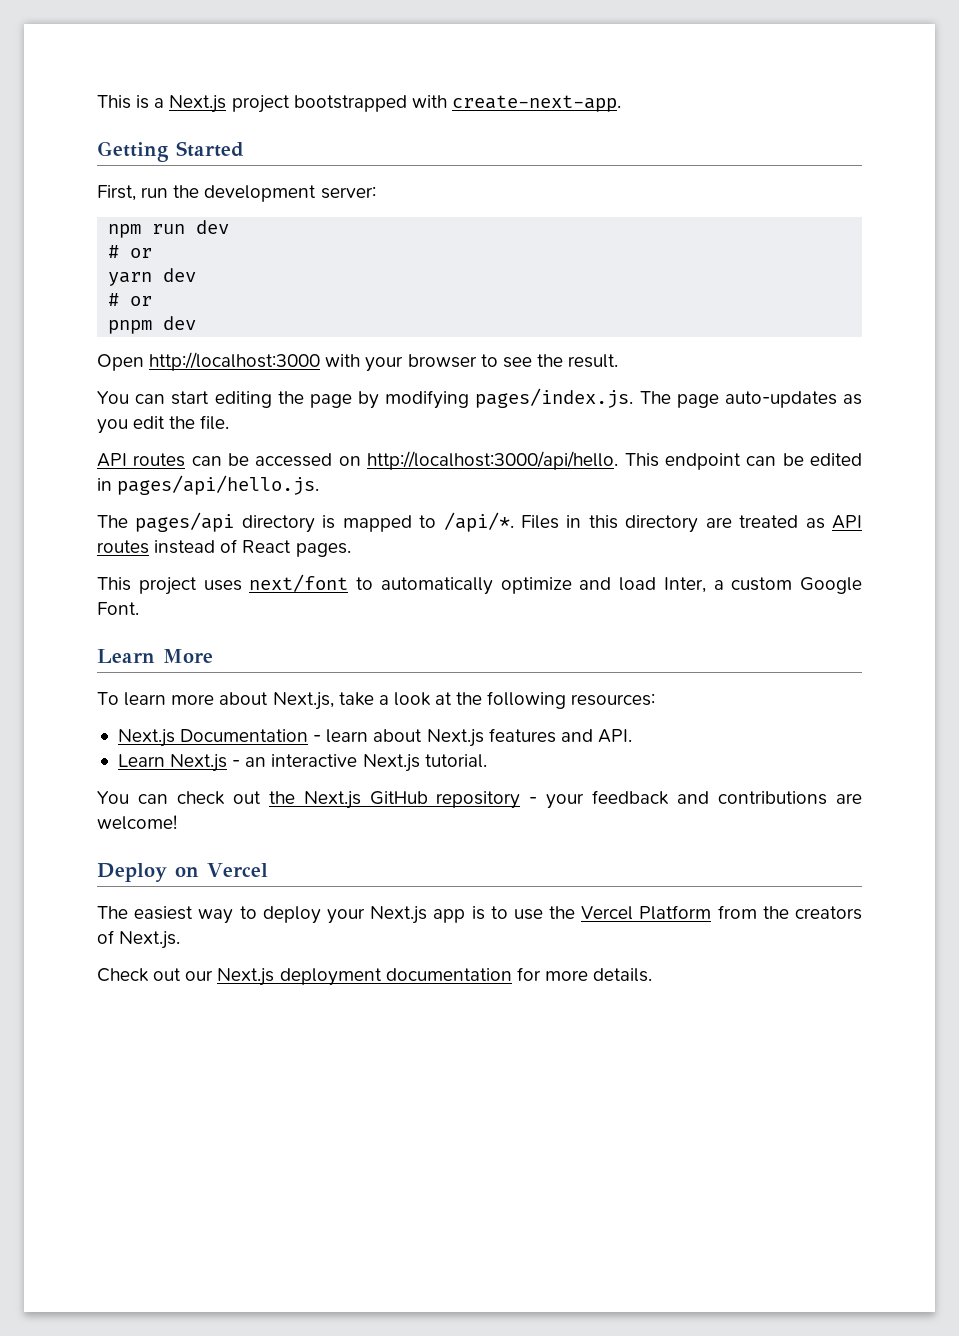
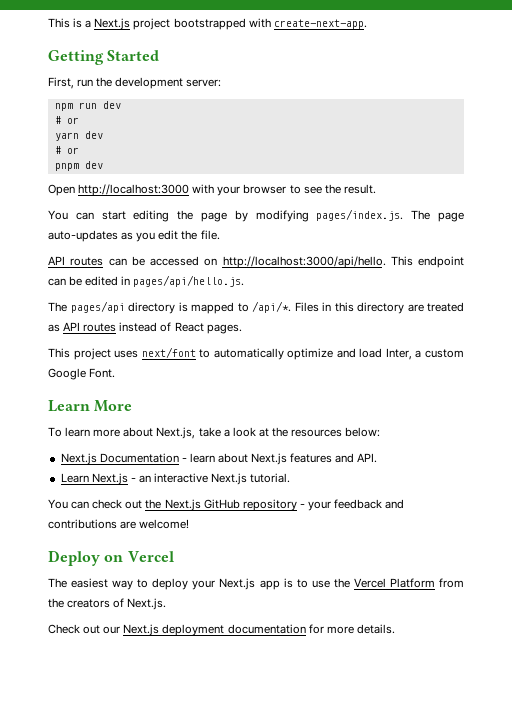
- To learn more about Next.js, take a look at the following resources:
+ To learn more about Next.js, take a look at the resources below:

